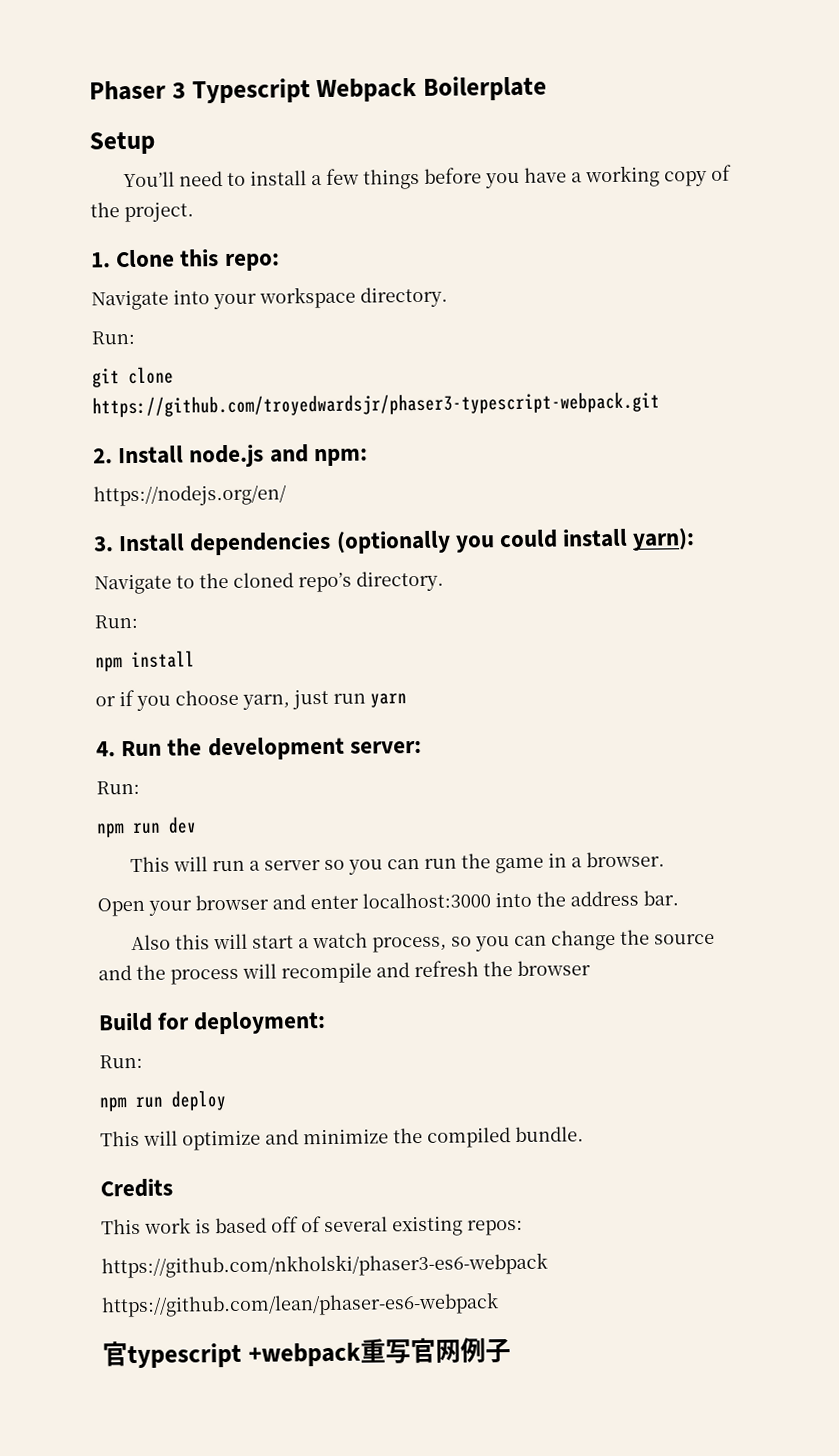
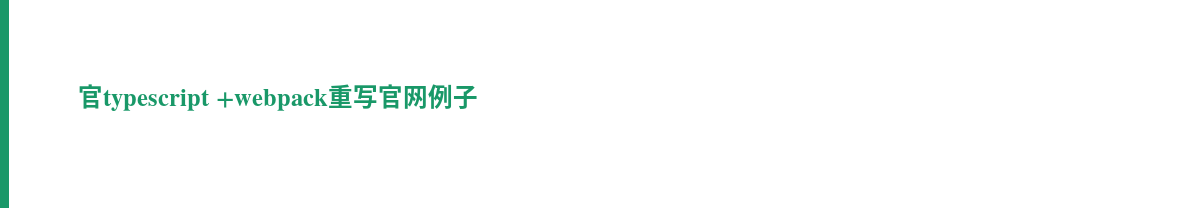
- Phaser 3 Typescript Webpack Boilerplate
- Setup
- You’ll need to install a few things before you have a working copy of the project.
- 1. Clone this repo:
- Navigate into your workspace directory.
- Run:
- git clone https://github.com/troyedwardsjr/phaser3-typescript-webpack.git
- 2. Install node.js and npm:
- https://nodejs.org/en/
- 3. Install dependencies (optionally you could install yarn):
- Navigate to the cloned repo’s directory.
- Run:
- npm install
- or if you choose yarn, just run yarn
- 4. Run the development server:
- Run:
- npm run dev
- This will run a server so you can run the game in a browser.
- Open your browser and enter localhost:3000 into the address bar.
- Also this will start a watch process, so you can change the source and the process will recompile and refresh the browser
- Build for deployment:
- Run:
- npm run deploy
- This will optimize and minimize the compiled bundle.
- Credits
- This work is based off of several existing repos:
- https://github.com/nkholski/phaser3-es6-webpack
- https://github.com/lean/phaser-es6-webpack

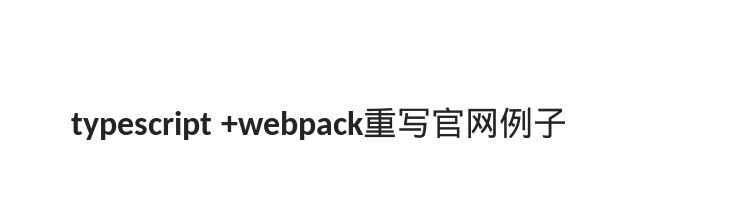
- 官typescript +webpack重写官网例子
+ typescript +webpack重写官网例子

